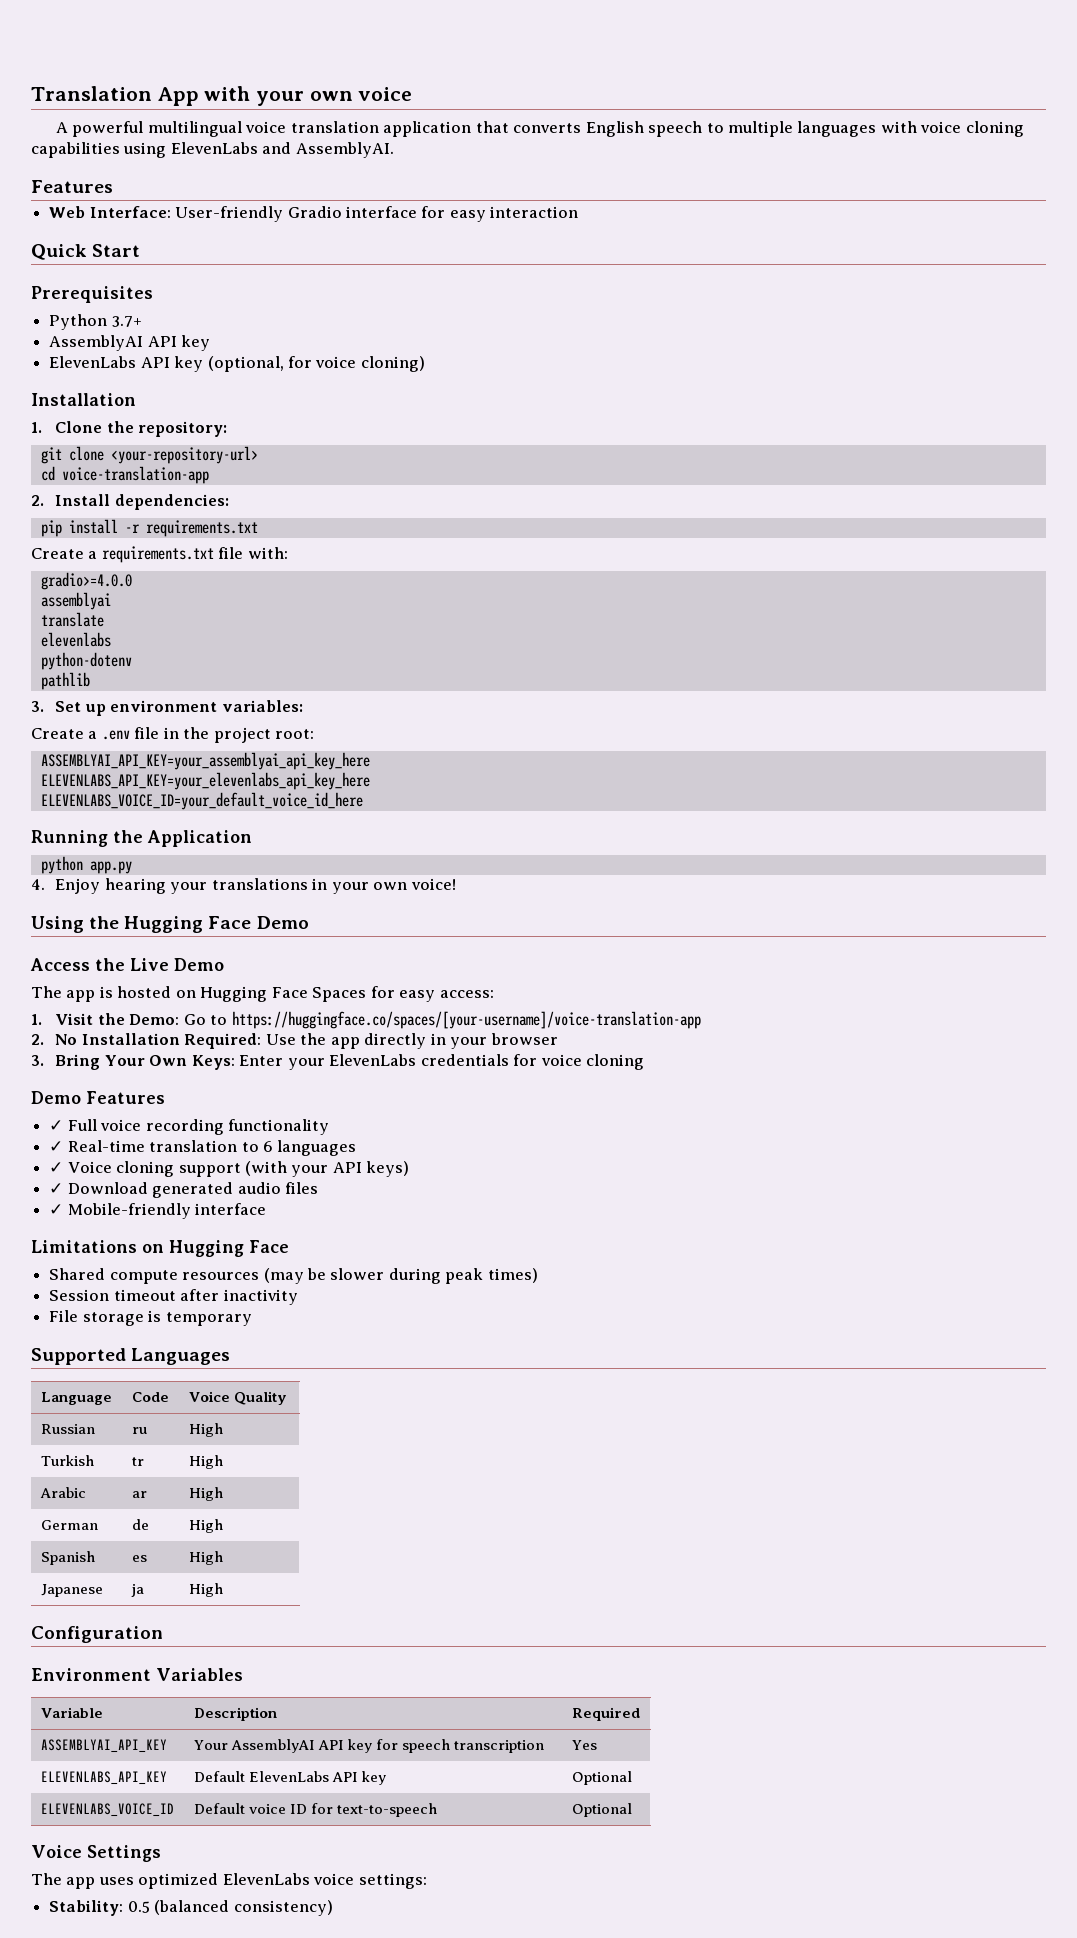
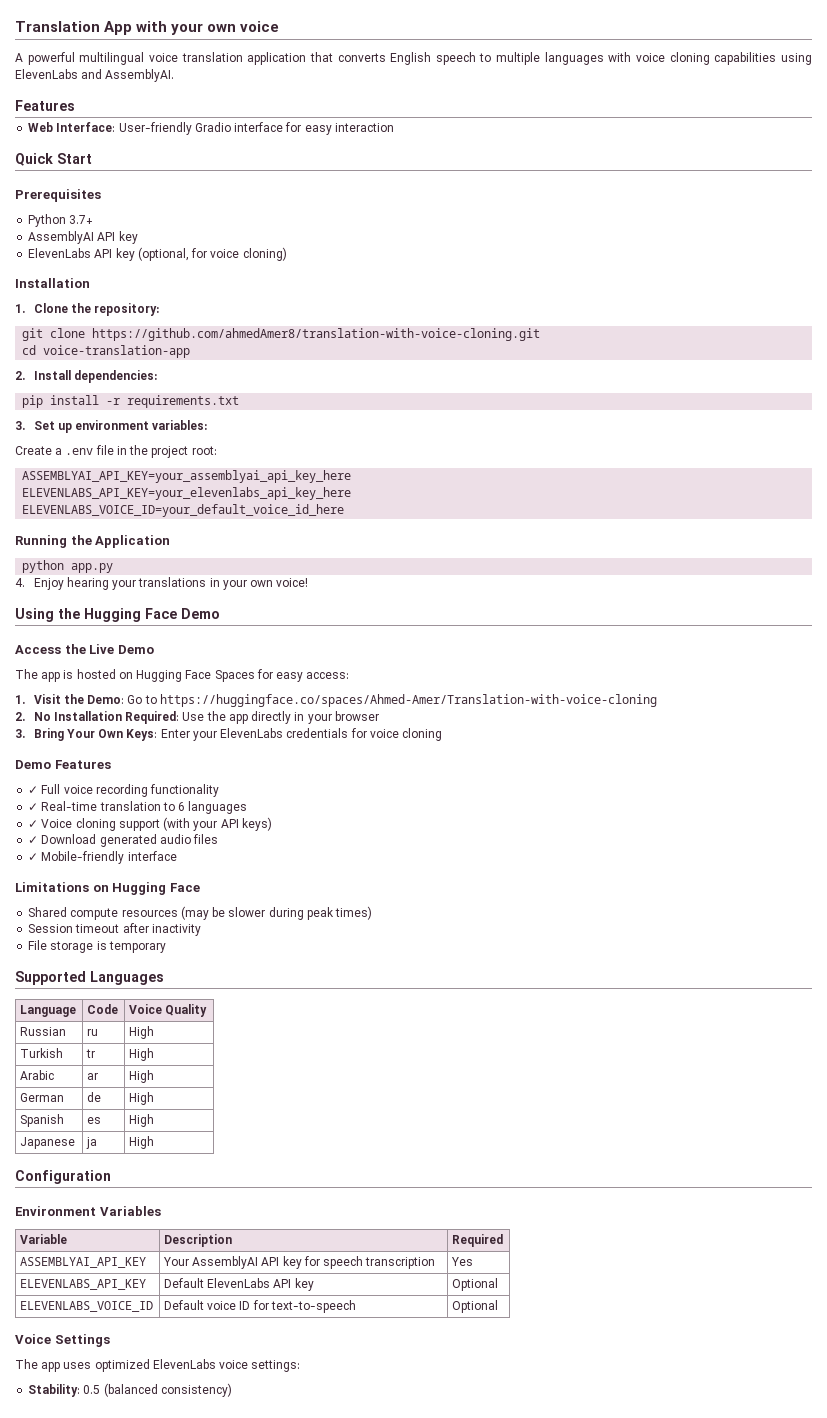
- git clone <your-repository-url>
+ git clone https://github.com/ahmedAmer8/translation-with-voice-cloning.git
- Create a requirements.txt file with:
- gradio>=4.0.0
- assemblyai
- translate
- elevenlabs
- python-dotenv
- pathlib
- 1. Visit the Demo: Go to https://huggingface.co/spaces/[your-username]/voice-translation-app
+ 1. Visit the Demo: Go to https://huggingface.co/spaces/Ahmed-Amer/Translation-with-voice-cloning

